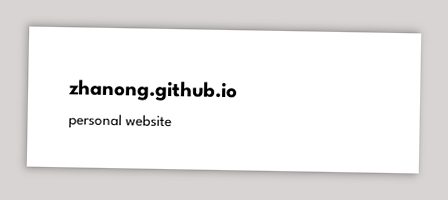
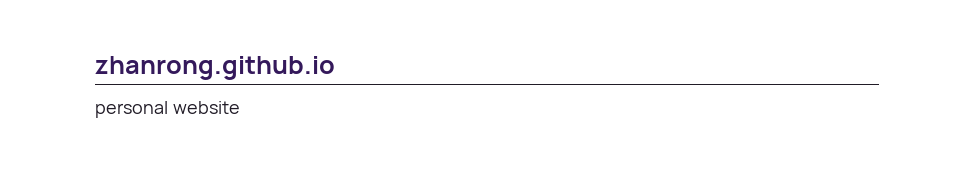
- zhanong.github.io
+ zhanrong.github.io

